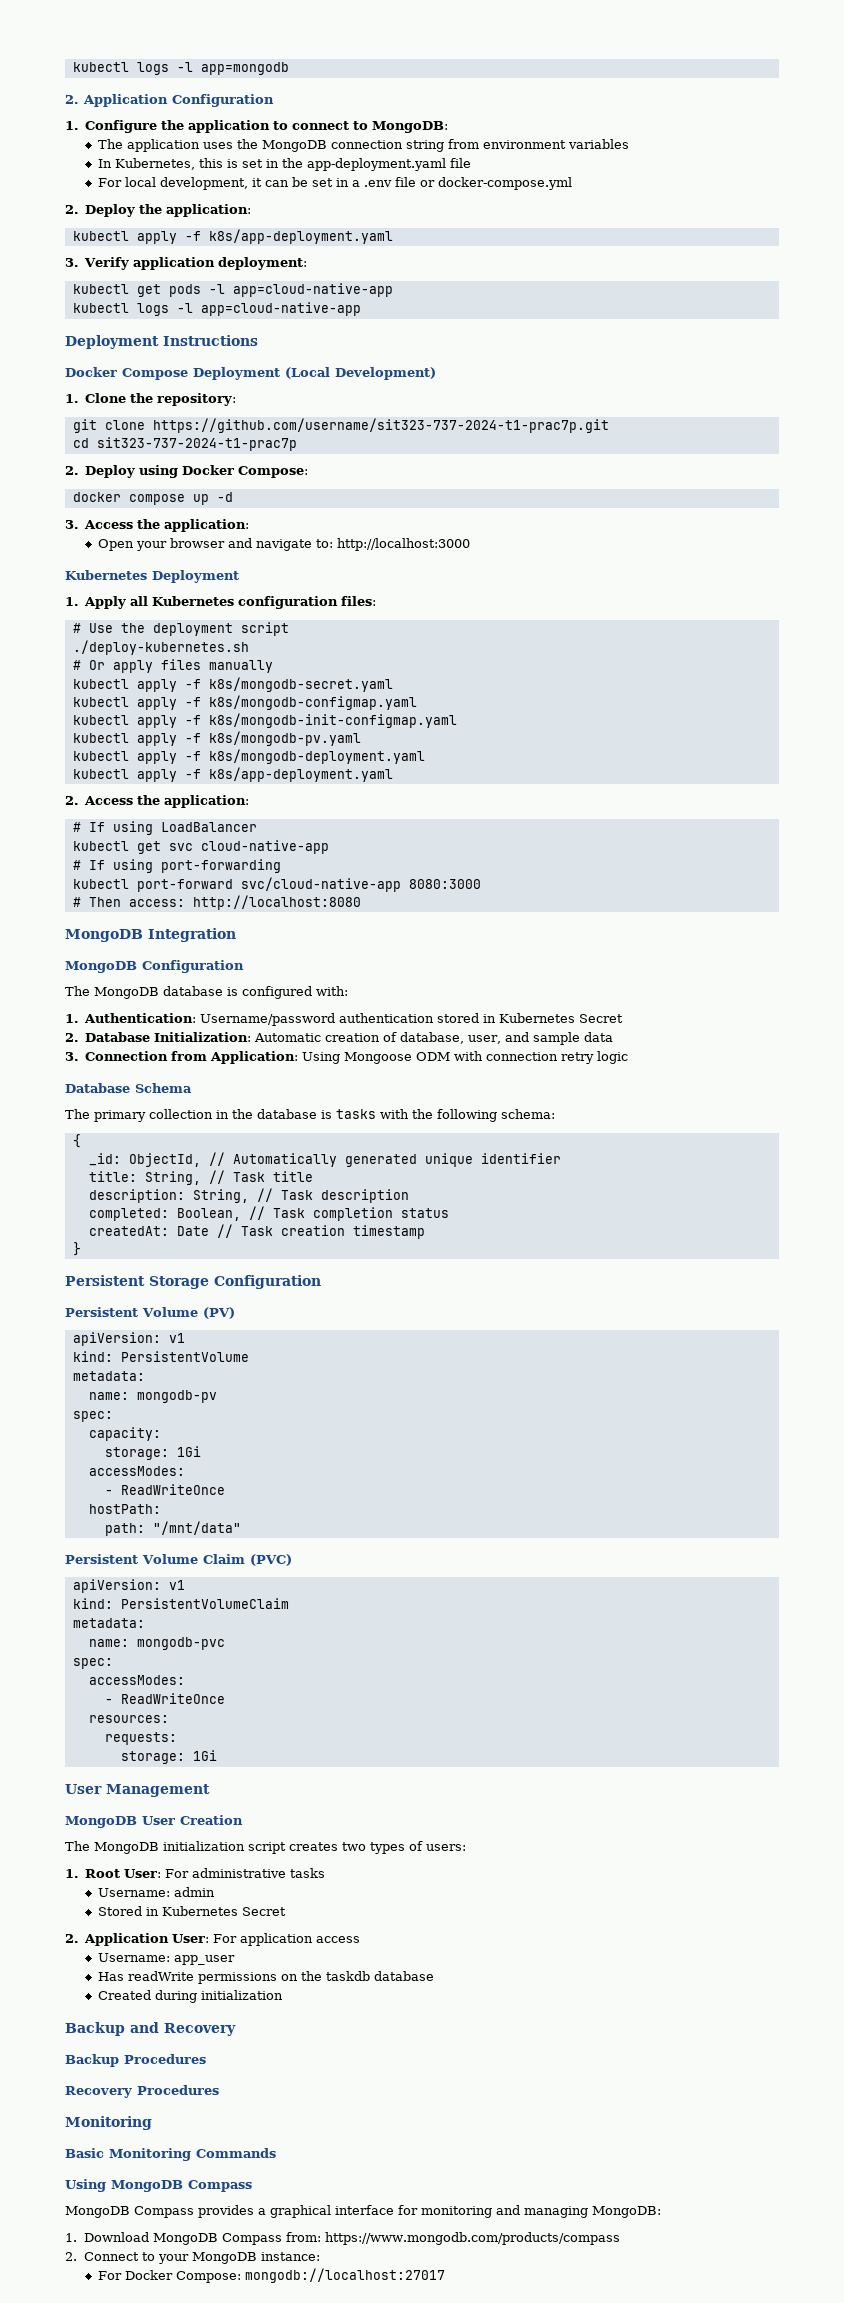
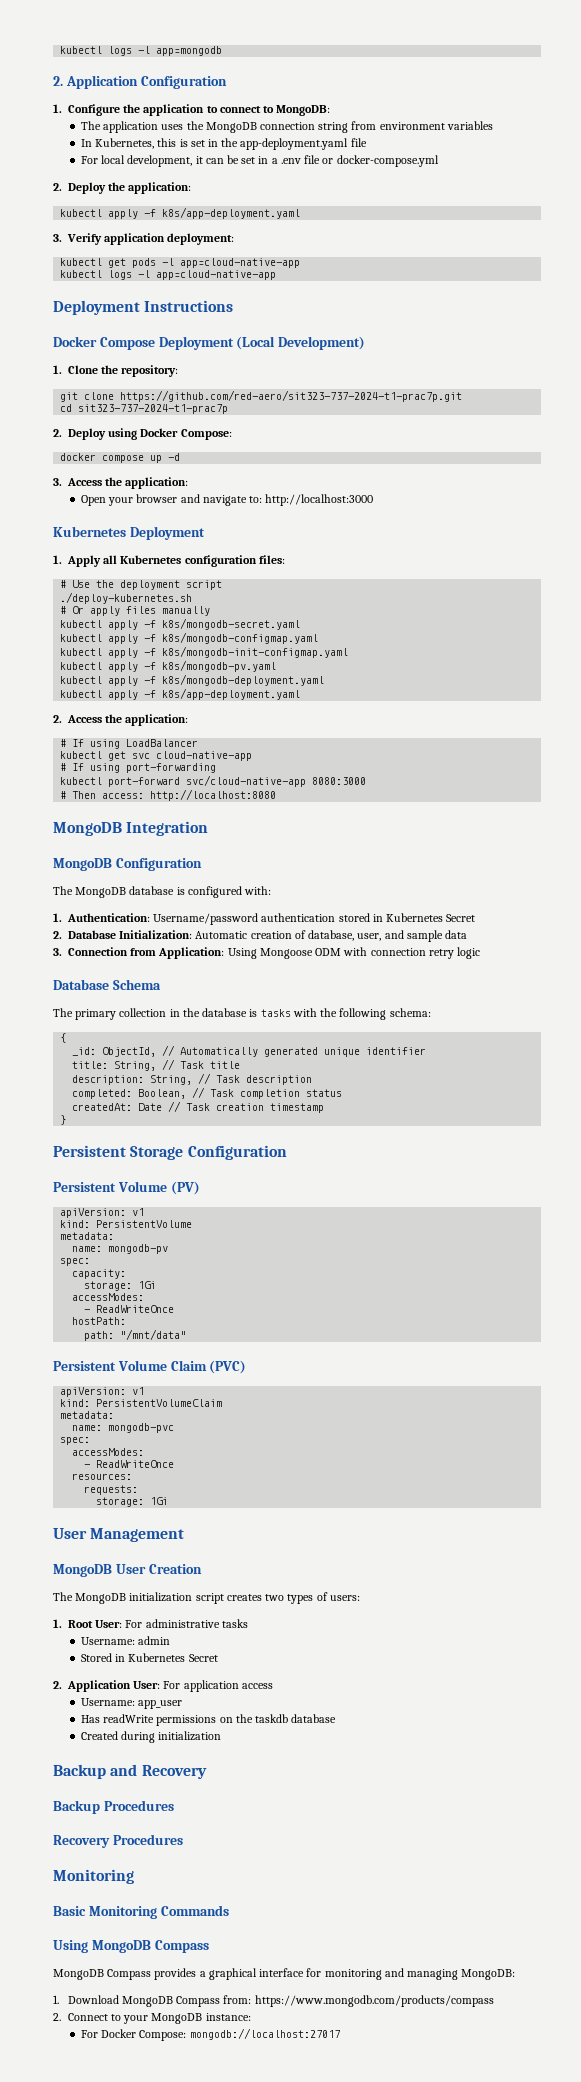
- git clone https://github.com/username/sit323-737-2024-t1-prac7p.git
+ git clone https://github.com/red-aero/sit323-737-2024-t1-prac7p.git

